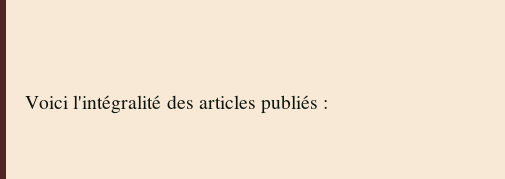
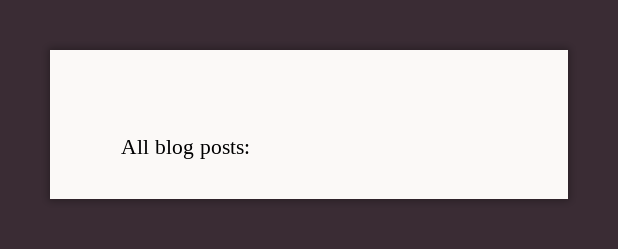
- Voici l'intégralité des articles publiés :
+ All blog posts:

